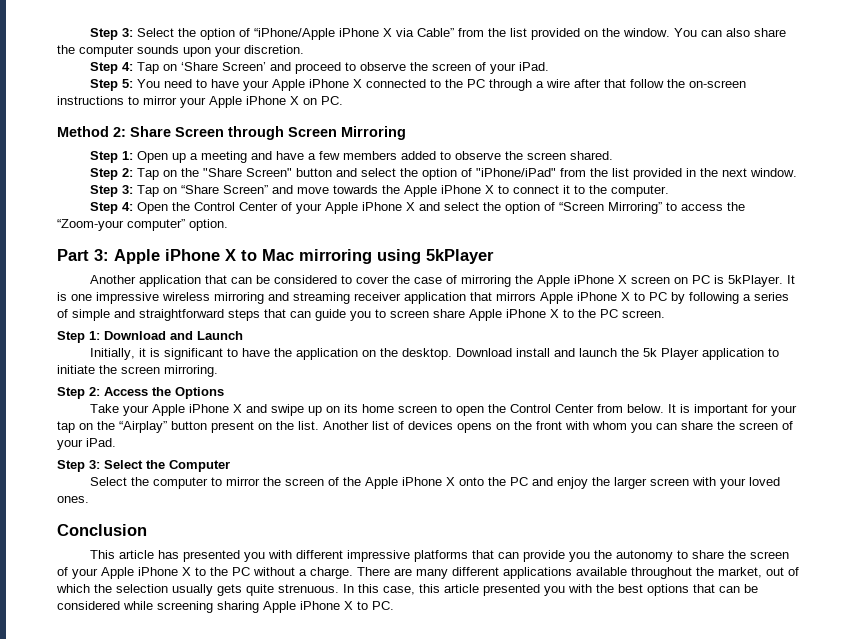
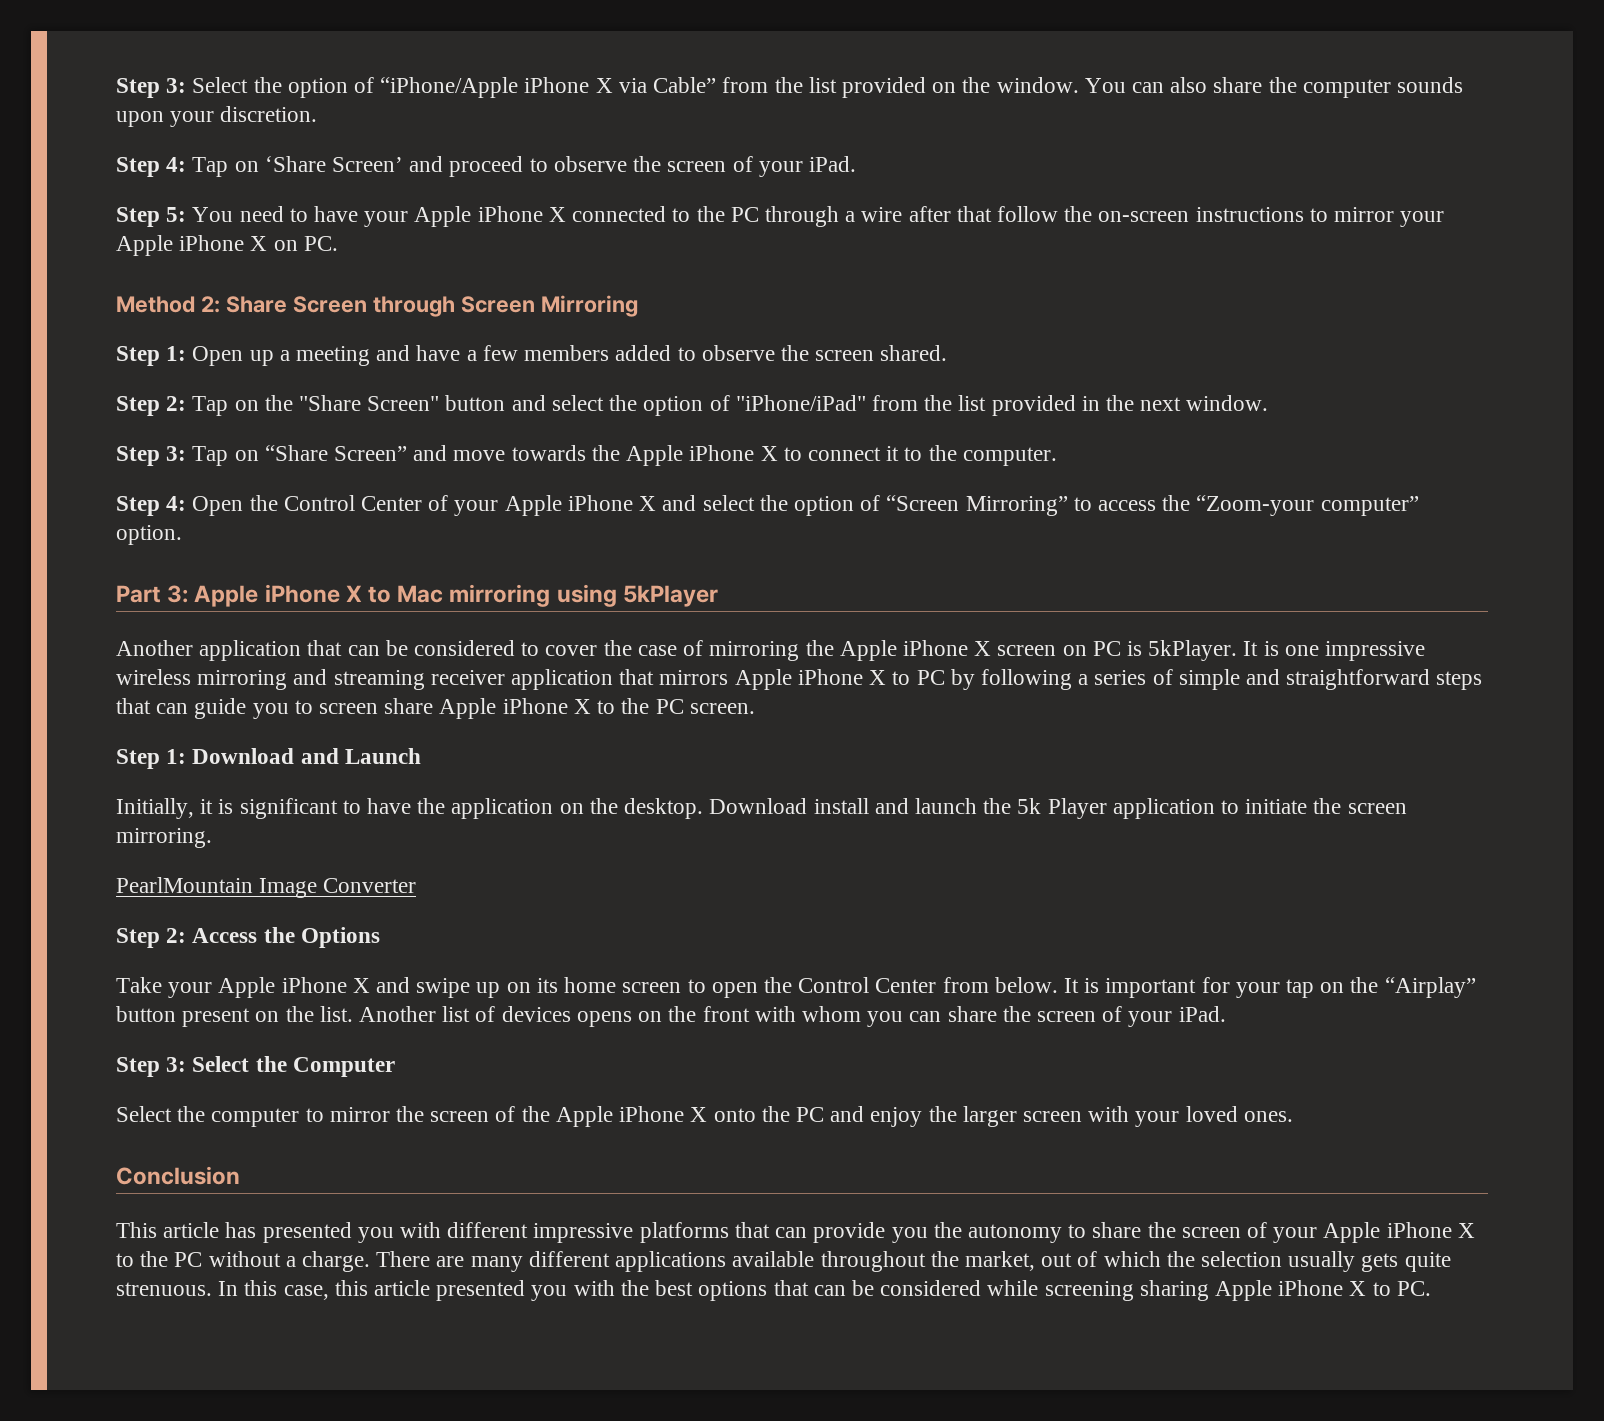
+ PearlMountain Image Converter

